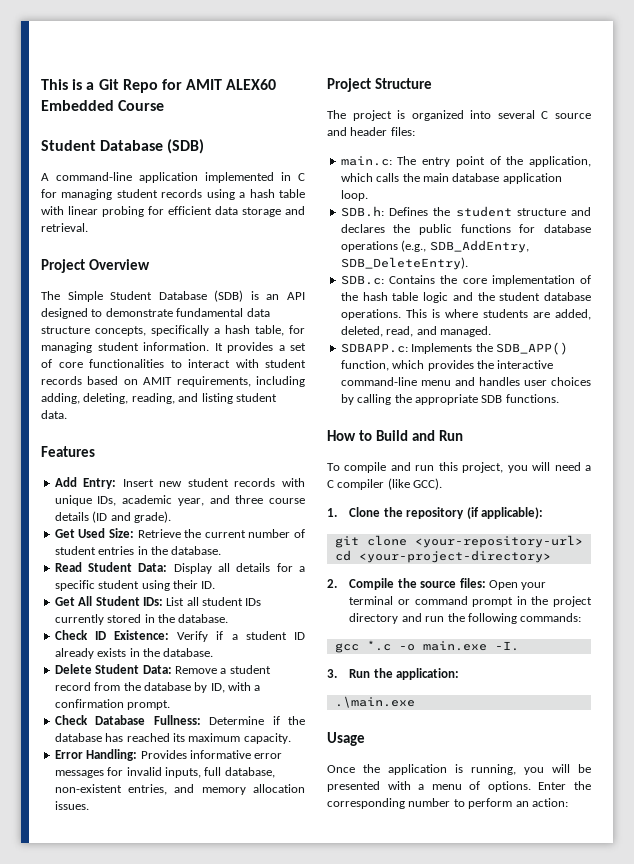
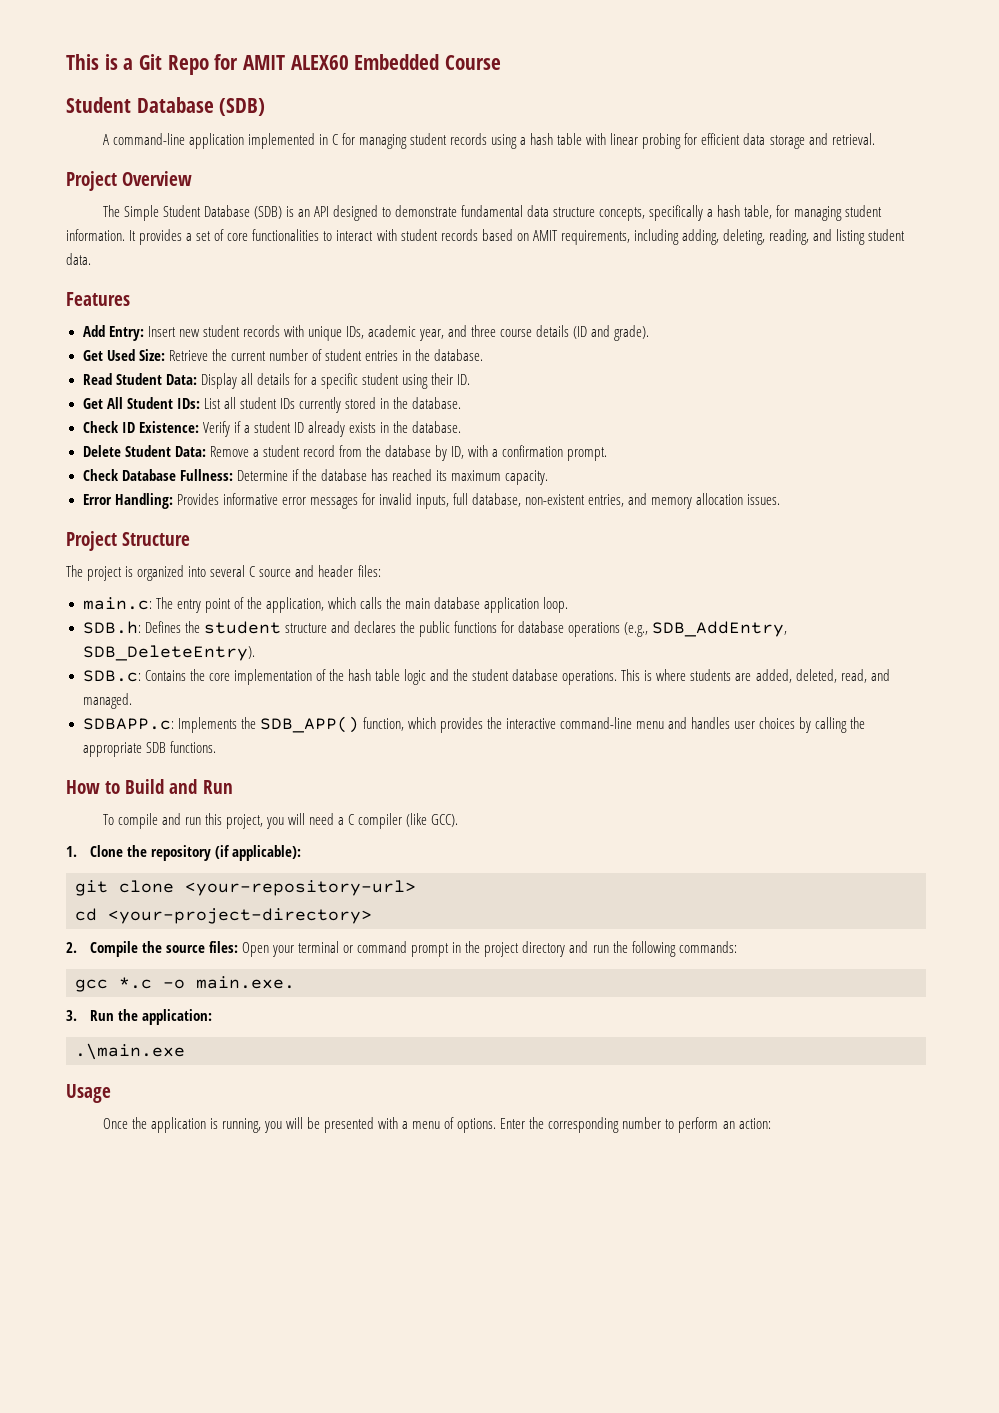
- gcc *.c -o main.exe -I.
+ gcc *.c -o main.exe.

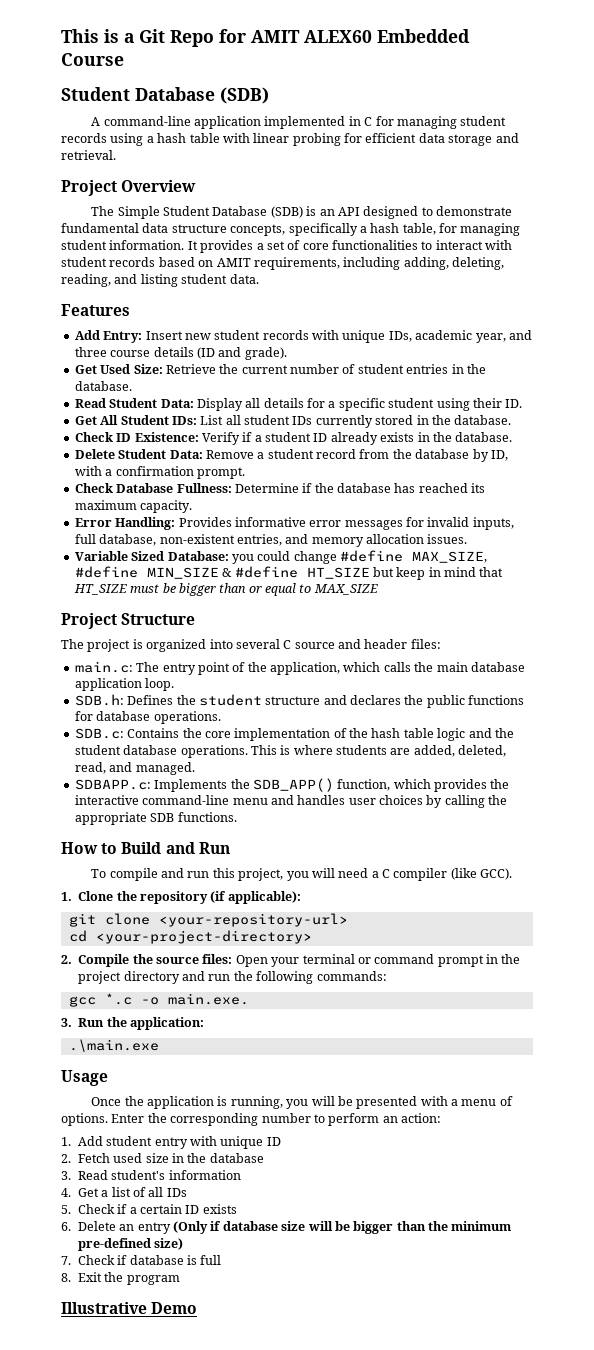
+ Variable Sized Database: you could change #define MAX_SIZE, #define MIN_SIZE & #define HT_SIZE but keep in mind that HT_SIZE must be bigger than or equal to MAX_SIZE
- SDB.h: Defines the student structure and declares the public functions for database operations (e.g., SDB_AddEntry, SDB_DeleteEntry).
+ SDB.h: Defines the student structure and declares the public functions for database operations.
+ 1. Add student entry with unique ID
+ 2. Fetch used size in the database
+ 3. Read student's information
+ 4. Get a list of all IDs
+ 5. Check if a certain ID exists
+ 6. Delete an entry (Only if database size will be bigger than the minimum pre-defined size)
+ 7. Check if database is full
+ 8. Exit the program
+ Illustrative Demo

